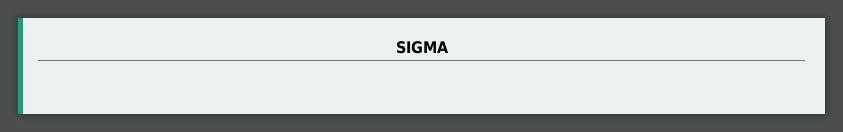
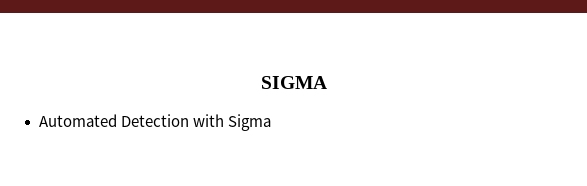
+ Automated Detection with Sigma

